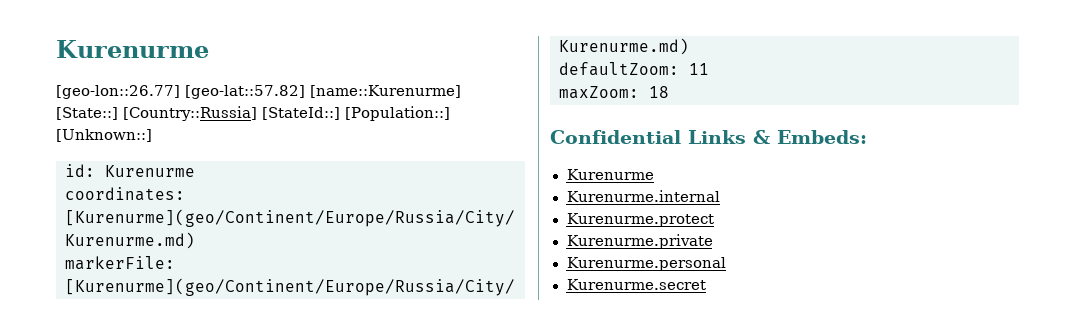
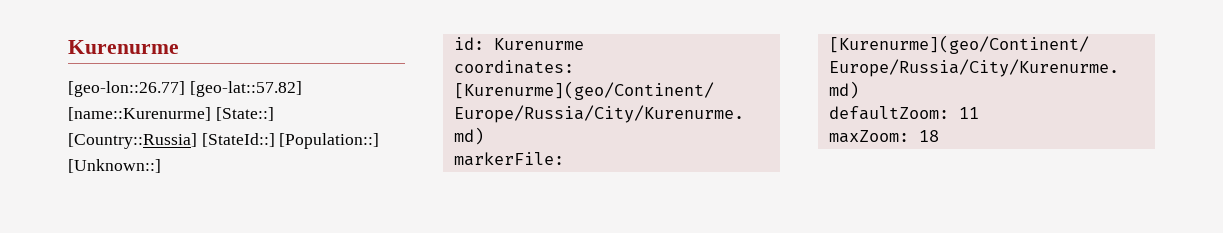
- Confidential Links & Embeds:
- Kurenurme
- Kurenurme.internal
- Kurenurme.protect
- Kurenurme.private
- Kurenurme.personal
- Kurenurme.secret

